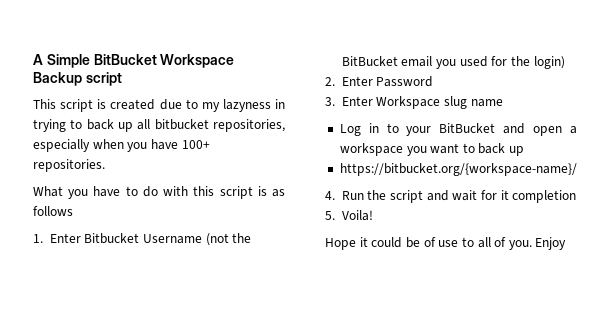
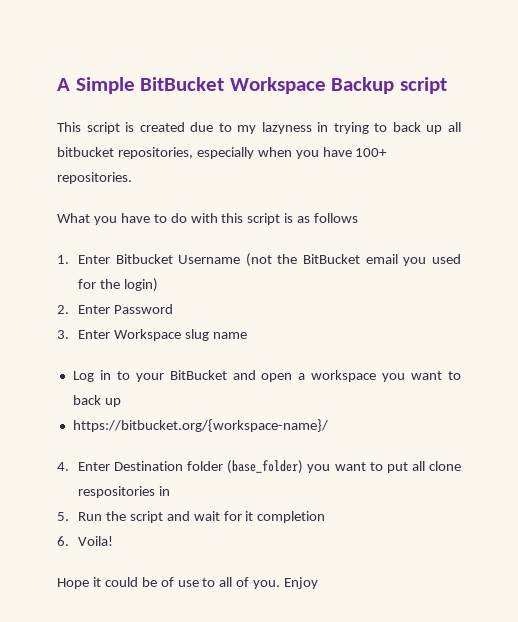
- 4. Run the script and wait for it completion
+ 4. Enter Destination folder (base_folder) you want to put all clone respositories in
+ 5. Run the script and wait for it completion
- 5. Voila!
+ 6. Voila!

